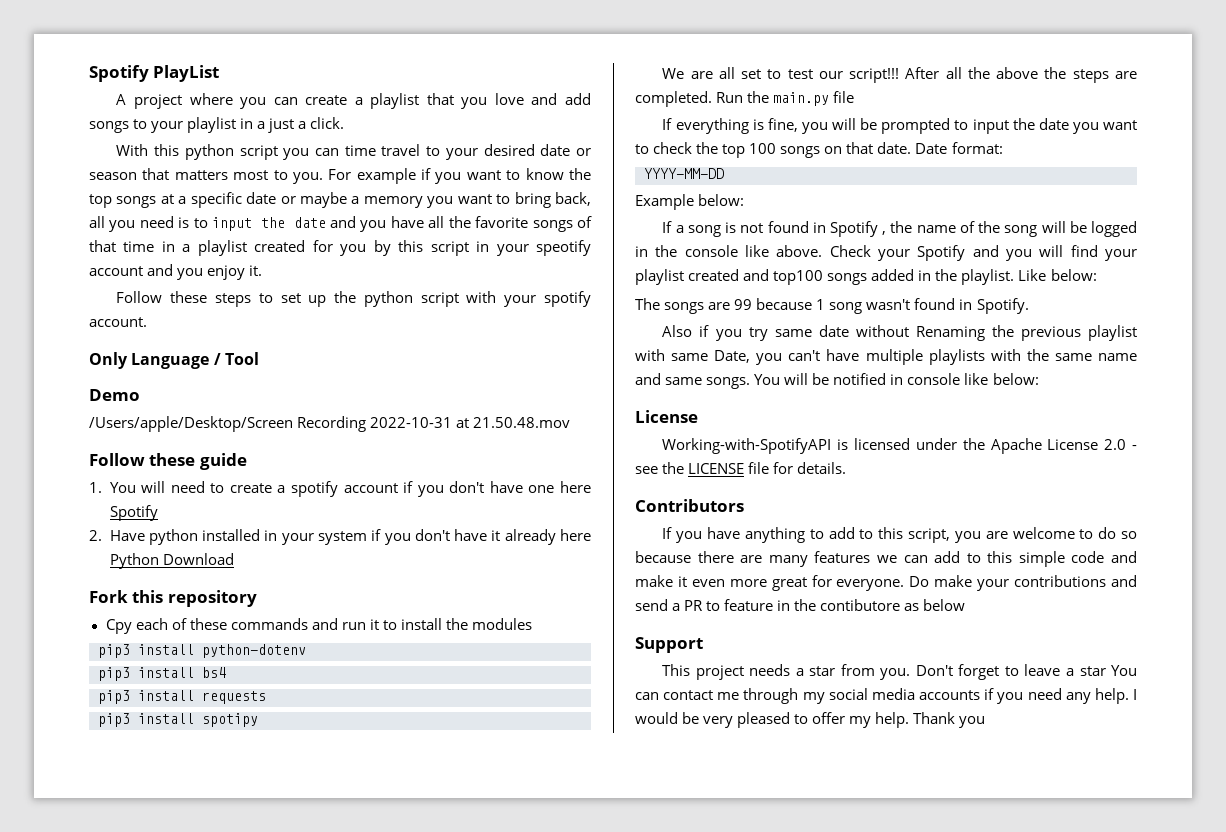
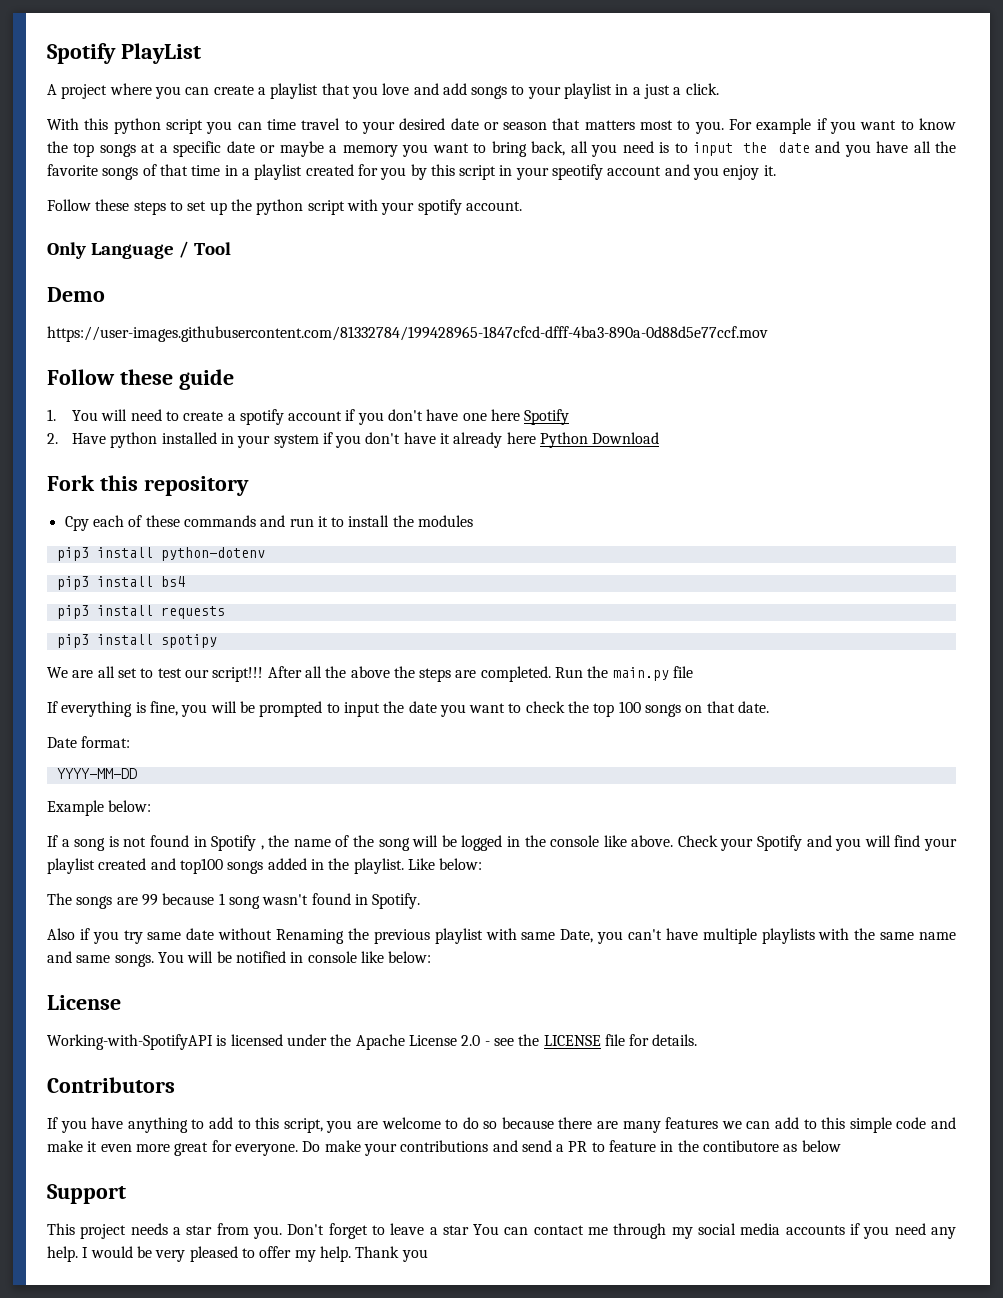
- /Users/apple/Desktop/Screen Recording 2022-10-31 at 21.50.48.mov
+ https://user-images.githubusercontent.com/81332784/199428965-1847cfcd-dfff-4ba3-890a-0d88d5e77ccf.mov
- If everything is fine, you will be prompted to input the date you want to check the top 100 songs on that date. Date format:
+ If everything is fine, you will be prompted to input the date you want to check the top 100 songs on that date.
+ Date format:

